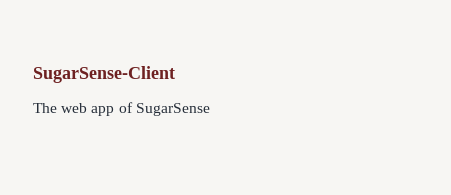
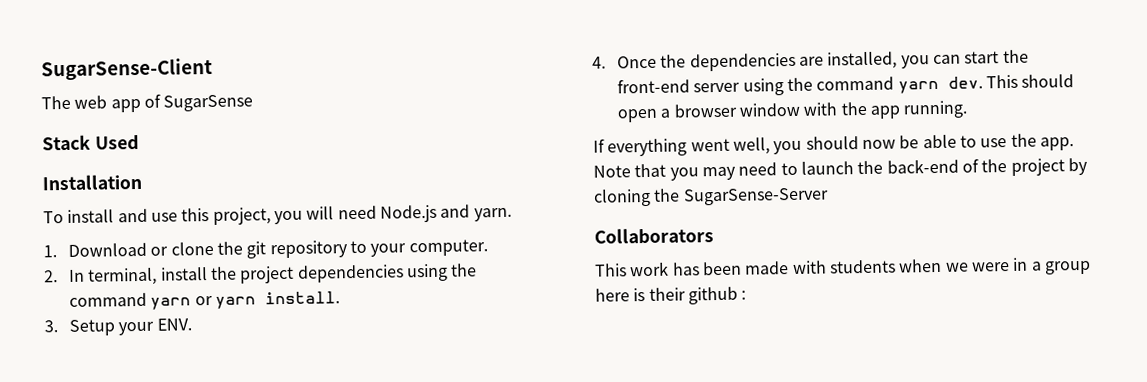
+ Stack Used
+ Installation
+ To install and use this project, you will need Node.js and yarn.
+ 1. Download or clone the git repository to your computer.
+ 2. In terminal, install the project dependencies using the command yarn or yarn install.
+ 3. Setup your ENV.
+ 4. Once the dependencies are installed, you can start the front-end server using the command yarn dev. This should open a browser window with the app running.
+ If everything went well, you should now be able to use the app. Note that you may need to launch the back-end of the project by cloning the SugarSense-Server
+ Collaborators
+ This work has been made with students when we were in a group here is their github :

